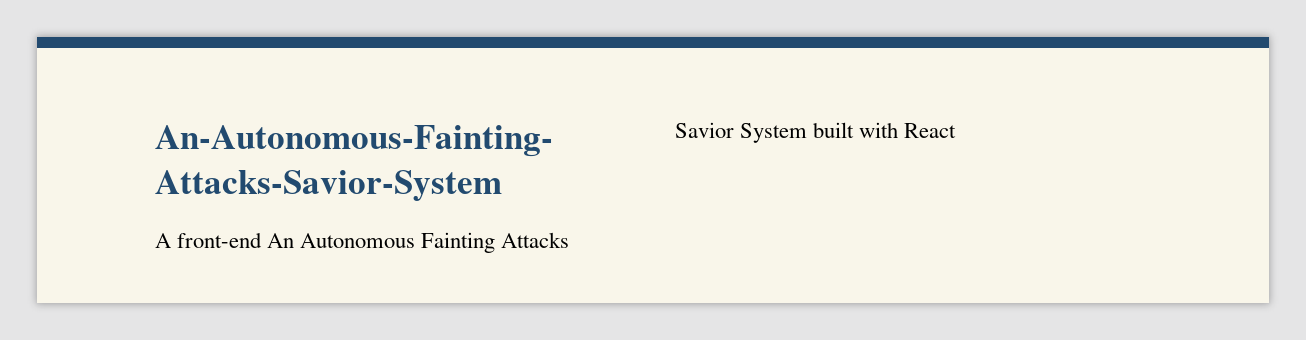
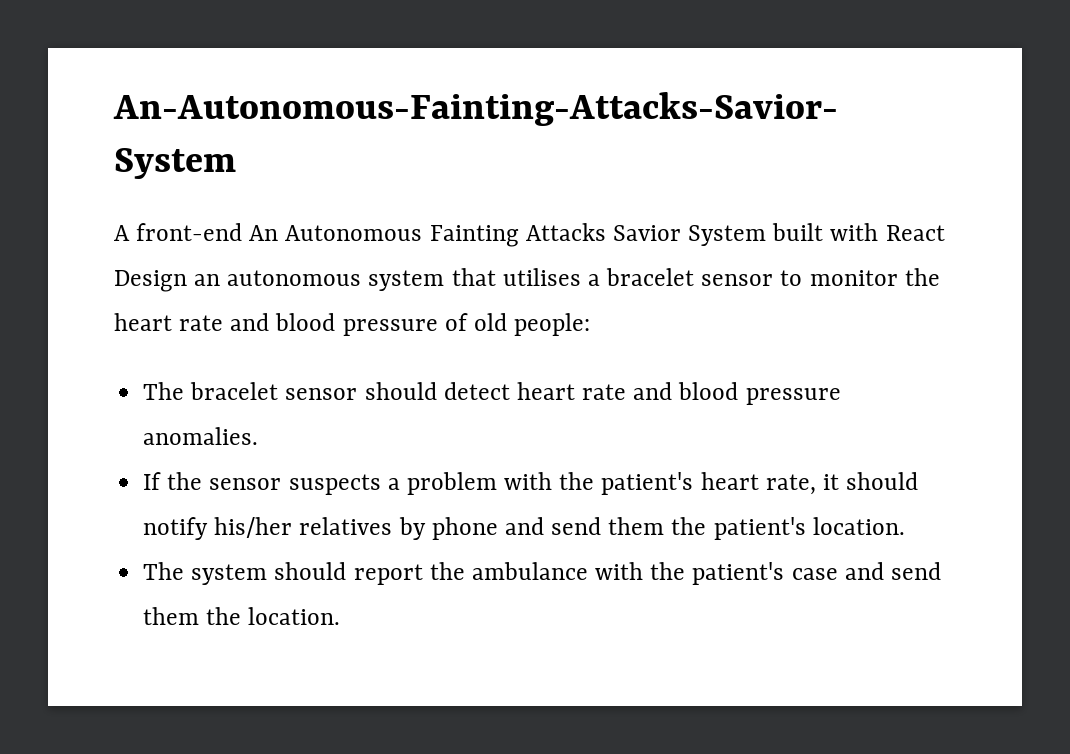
- A front-end An Autonomous Fainting Attacks Savior System built with React
+ A front-end An Autonomous Fainting Attacks Savior System built with React Design an autonomous system that utilises a bracelet sensor to monitor the heart rate and blood pressure of old people:
+ The bracelet sensor should detect heart rate and blood pressure anomalies.
+ If the sensor suspects a problem with the patient's heart rate, it should notify his/her relatives by phone and send them the patient's location.
+ The system should report the ambulance with the patient's case and send them the location.

